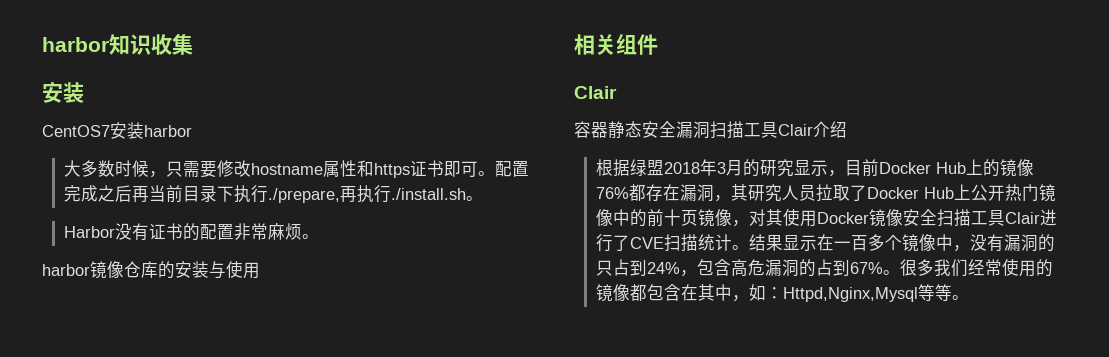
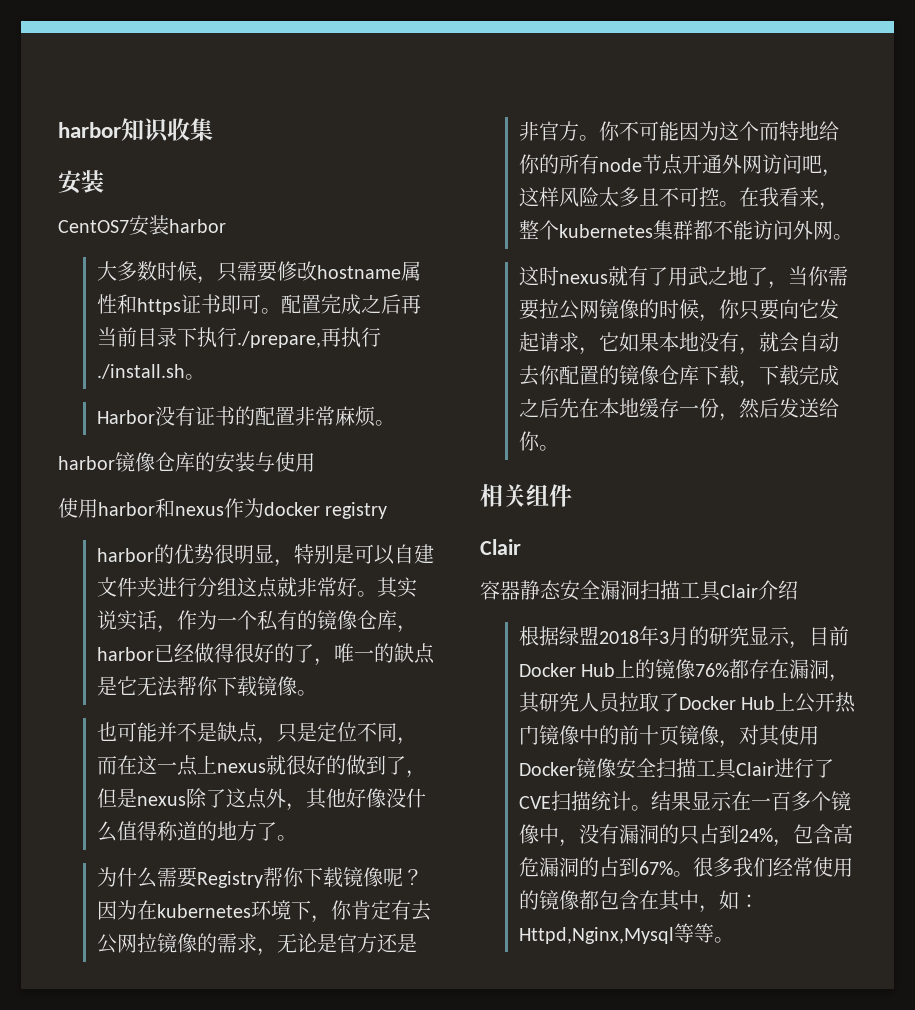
+ 使用harbor和nexus作为docker registry
+ harbor的优势很明显，特别是可以自建文件夹进行分组这点就非常好。其实说实话，作为一个私有的镜像仓库，harbor已经做得很好的了，唯一的缺点是它无法帮你下载镜像。
+ 也可能并不是缺点，只是定位不同，而在这一点上nexus就很好的做到了，但是nexus除了这点外，其他好像没什么值得称道的地方了。
+ 为什么需要Registry帮你下载镜像呢？因为在kubernetes环境下，你肯定有去公网拉镜像的需求，无论是官方还是非官方。你不可能因为这个而特地给你的所有node节点开通外网访问吧，这样风险太多且不可控。在我看来，整个kubernetes集群都不能访问外网。
+ 这时nexus就有了用武之地了，当你需要拉公网镜像的时候，你只要向它发起请求，它如果本地没有，就会自动去你配置的镜像仓库下载，下载完成之后先在本地缓存一份，然后发送给你。

